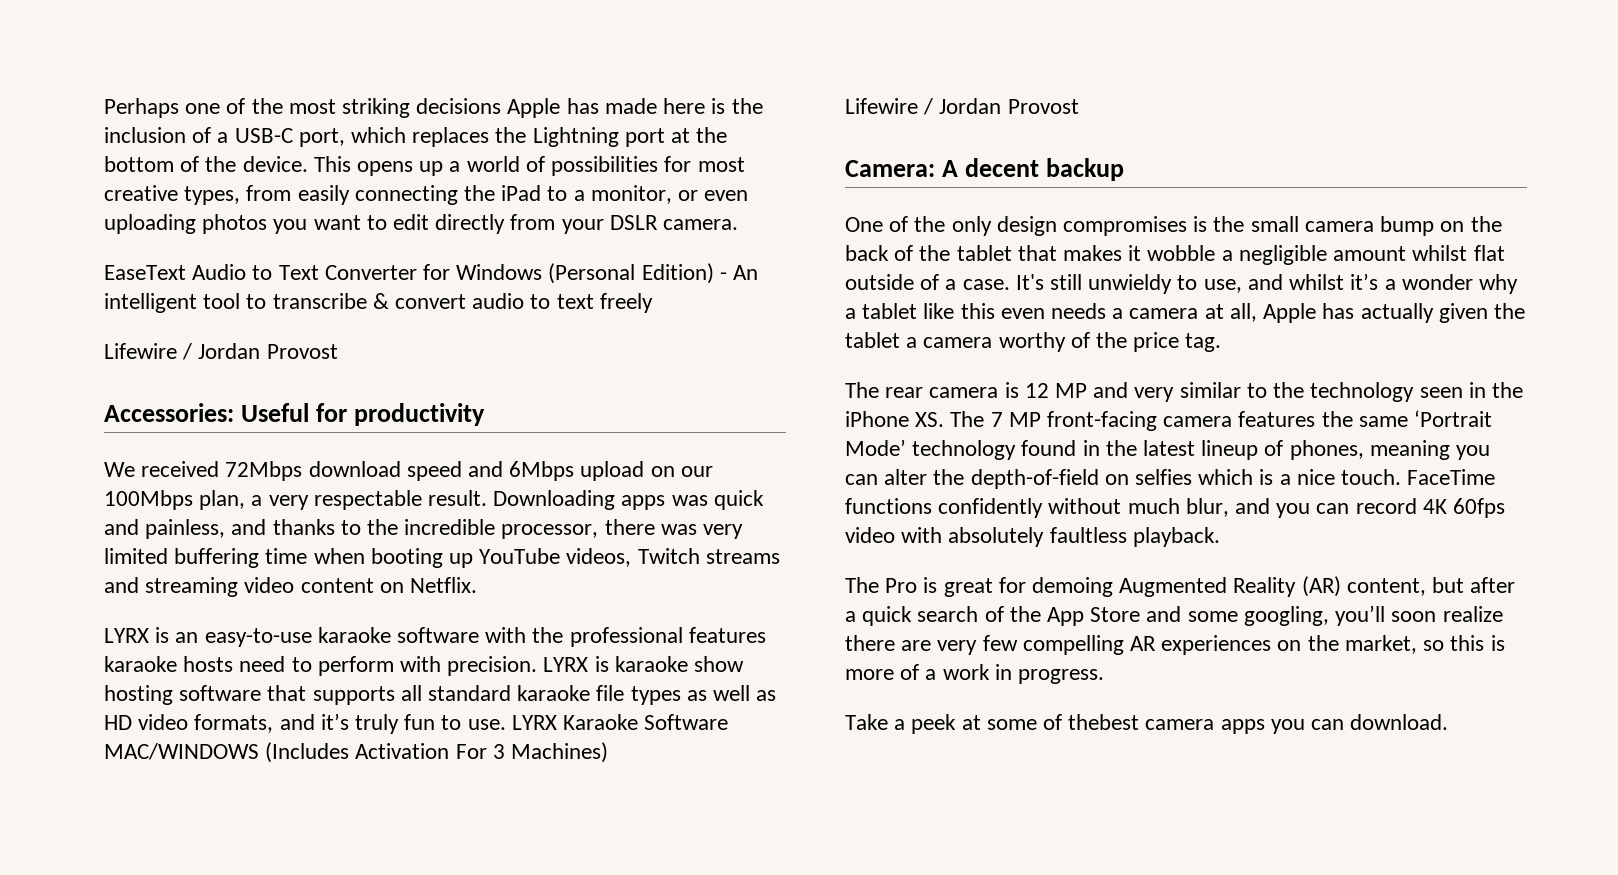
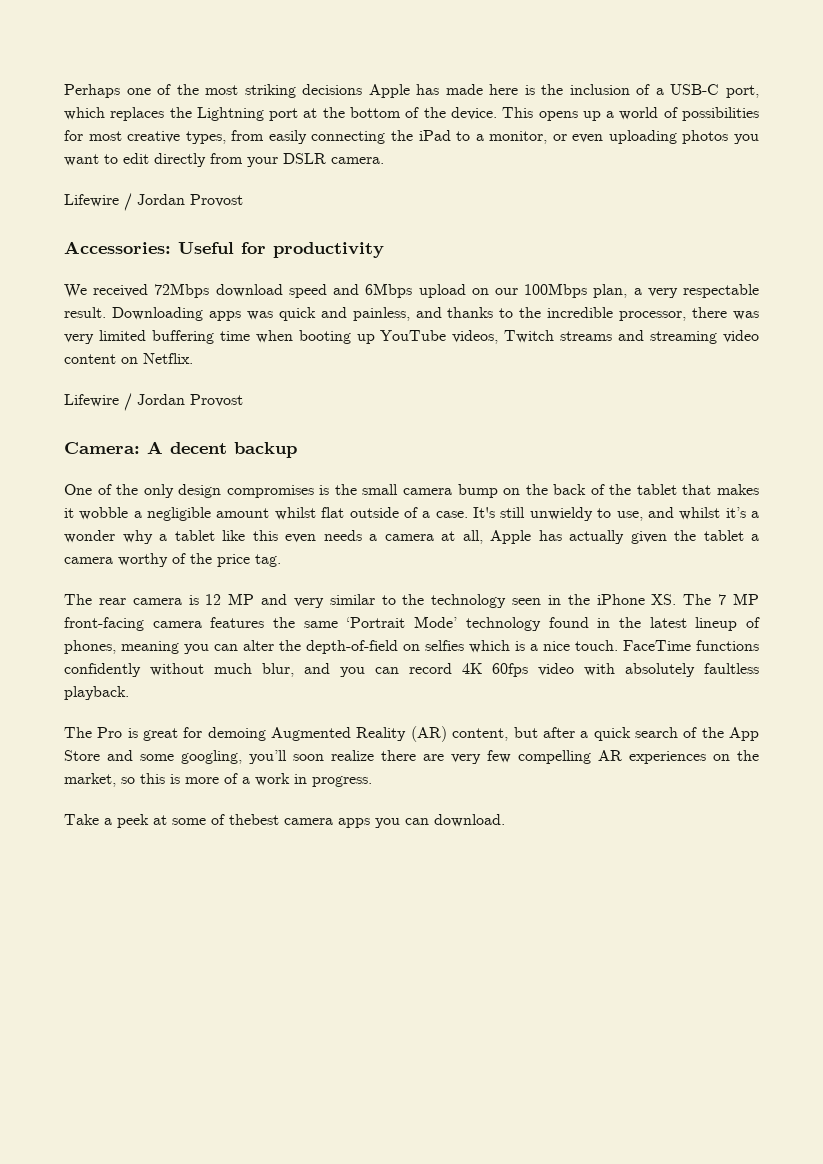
- EaseText Audio to Text Converter for Windows (Personal Edition) - An intelligent tool to transcribe & convert audio to text freely
- LYRX is an easy-to-use karaoke software with the professional features karaoke hosts need to perform with precision. LYRX is karaoke show hosting software that supports all standard karaoke file types as well as HD video formats, and it’s truly fun to use. LYRX Karaoke Software MAC/WINDOWS (Includes Activation For 3 Machines)

